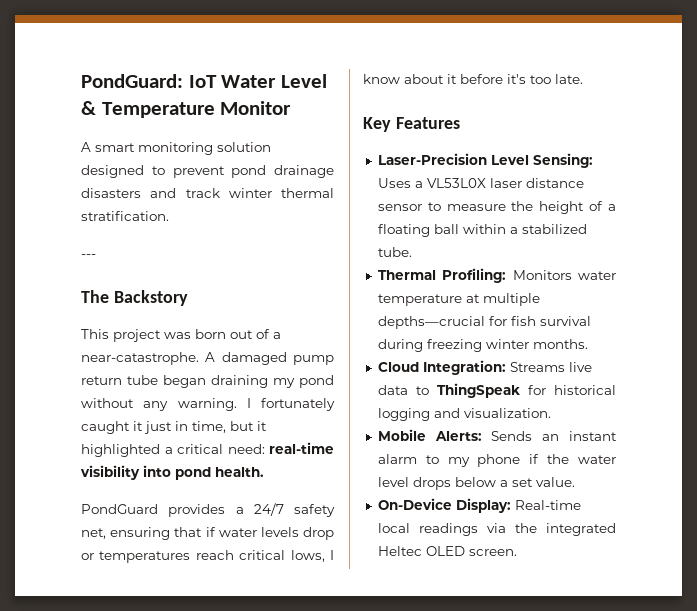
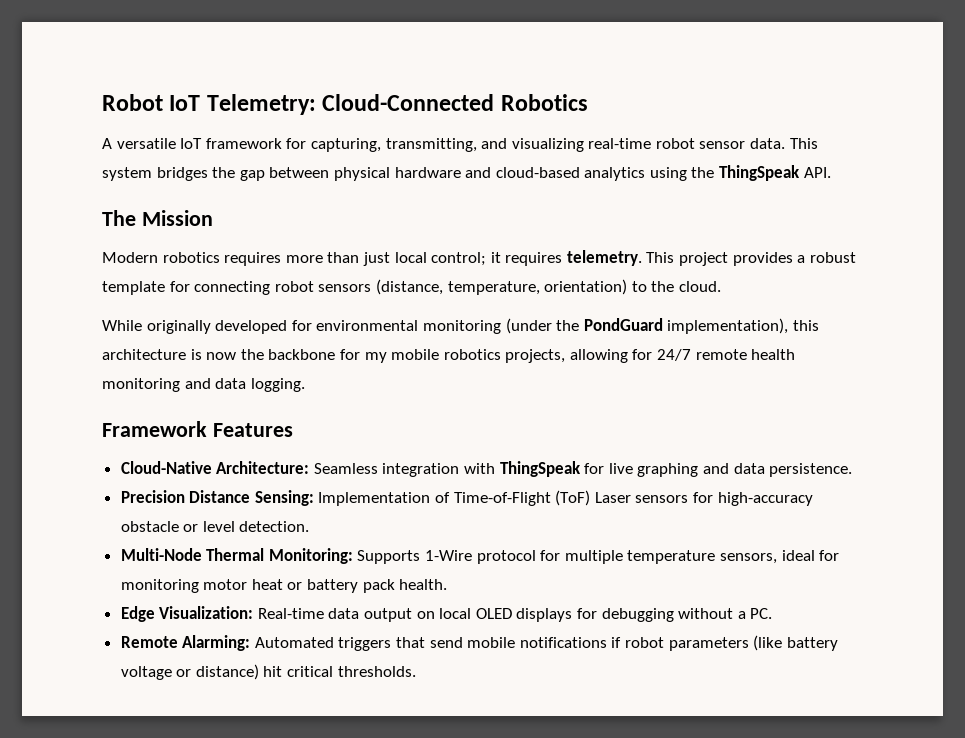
- PondGuard: IoT Water Level & Temperature Monitor
- A smart monitoring solution designed to prevent pond drainage disasters and track winter thermal stratification.
- ---
- The Backstory
- This project was born out of a near-catastrophe. A damaged pump return tube began draining my pond without any warning. I fortunately caught it just in time, but it highlighted a critical need: real-time visibility into pond health.
- PondGuard provides a 24/7 safety net, ensuring that if water levels drop or temperatures reach critical lows, I know about it before it's too late.
- Key Features
- Laser-Precision Level Sensing: Uses a VL53L0X laser distance sensor to measure the height of a floating ball within a stabilized tube.
- Thermal Profiling: Monitors water temperature at multiple depths—crucial for fish survival during freezing winter months.
- Cloud Integration: Streams live data to ThingSpeak for historical logging and visualization.
- Mobile Alerts: Sends an instant alarm to my phone if the water level drops below a set value.
- On-Device Display: Real-time local readings via the integrated Heltec OLED screen.
+ Robot IoT Telemetry: Cloud-Connected Robotics
+ A versatile IoT framework for capturing, transmitting, and visualizing real-time robot sensor data. This system bridges the gap between physical hardware and cloud-based analytics using the ThingSpeak API.
+ The Mission
+ Modern robotics requires more than just local control; it requires telemetry. This project provides a robust template for connecting robot sensors (distance, temperature, orientation) to the cloud.
+ While originally developed for environmental monitoring (under the PondGuard implementation), this architecture is now the backbone for my mobile robotics projects, allowing for 24/7 remote health monitoring and data logging.
+ Framework Features
+ Cloud-Native Architecture: Seamless integration with ThingSpeak for live graphing and data persistence.
+ Precision Distance Sensing: Implementation of Time-of-Flight (ToF) Laser sensors for high-accuracy obstacle or level detection.
+ Multi-Node Thermal Monitoring: Supports 1-Wire protocol for multiple temperature sensors, ideal for monitoring motor heat or battery pack health.
+ Edge Visualization: Real-time data output on local OLED displays for debugging without a PC.
+ Remote Alarming: Automated triggers that send mobile notifications if robot parameters (like battery voltage or distance) hit critical thresholds.

